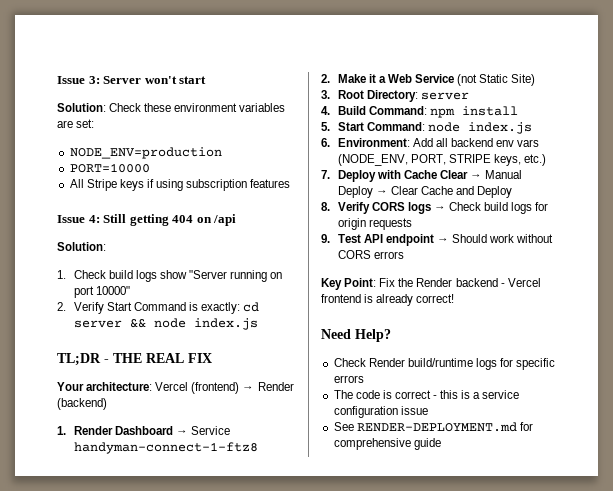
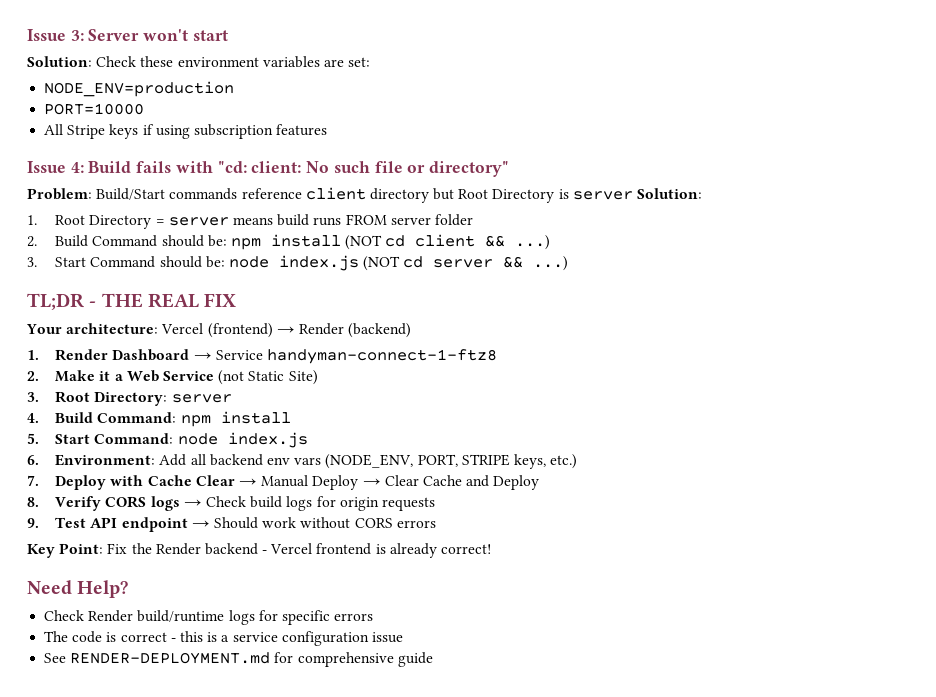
- Issue 4: Still getting 404 on /api
- Solution:
- 1. Check build logs show "Server running on port 10000"
- 2. Verify Start Command is exactly: cd server && node index.js
+ Issue 4: Build fails with "cd: client: No such file or directory"
+ Problem: Build/Start commands reference client directory but Root Directory is server Solution:
+ 1. Root Directory = server means build runs FROM server folder
+ 2. Build Command should be: npm install (NOT cd client && ...)
+ 3. Start Command should be: node index.js (NOT cd server && ...)

